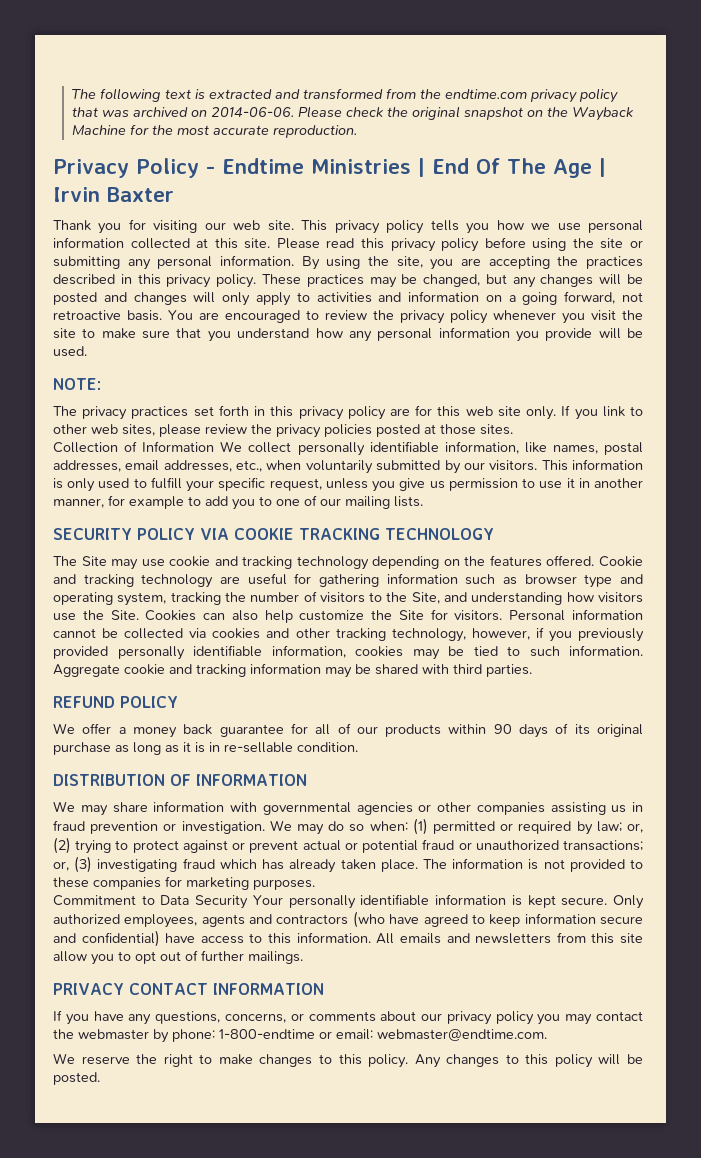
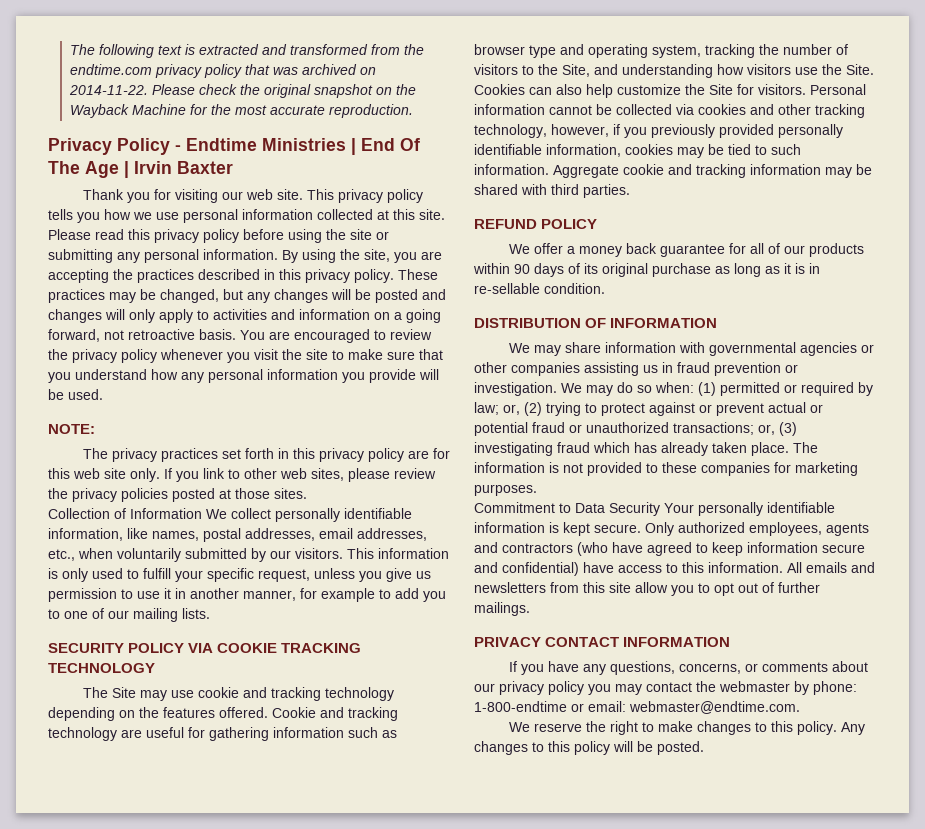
- The following text is extracted and transformed from the endtime.com privacy policy that was archived on 2014-06-06.
+ The following text is extracted and transformed from the endtime.com privacy policy that was archived on 2014-11-22.

